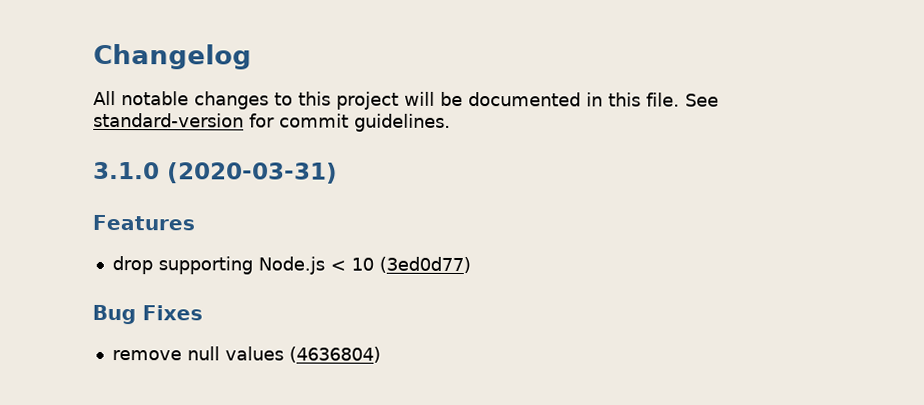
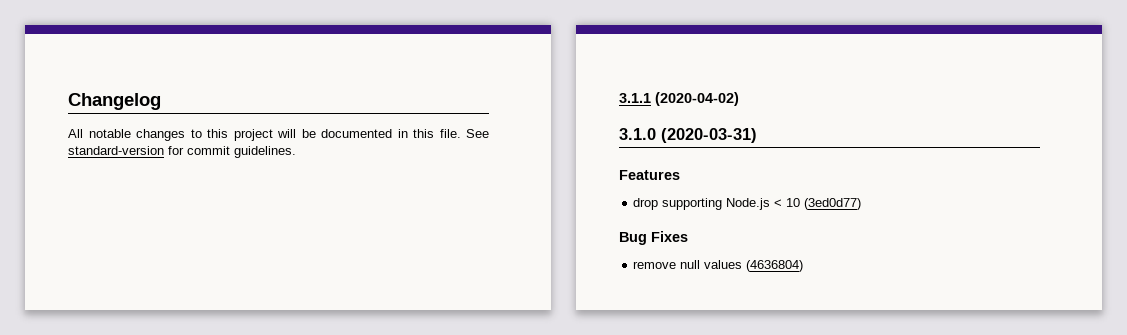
+ 3.1.1 (2020-04-02)

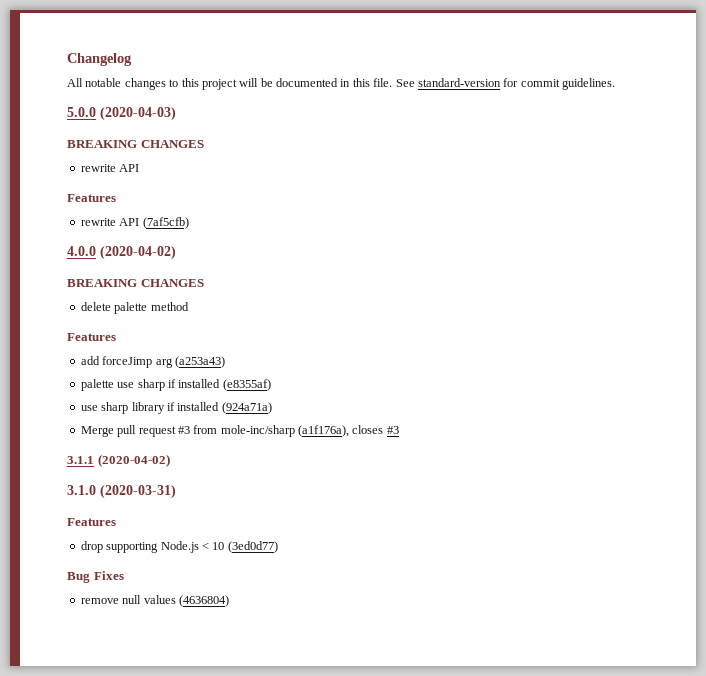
+ 5.0.0 (2020-04-03)
+ BREAKING CHANGES
+ rewrite API
+ Features
+ rewrite API (7af5cfb)
+ 4.0.0 (2020-04-02)
+ BREAKING CHANGES
+ delete palette method
+ Features
+ add forceJimp arg (a253a43)
+ palette use sharp if installed (e8355af)
+ use sharp library if installed (924a71a)
+ Merge pull request #3 from mole-inc/sharp (a1f176a), closes #3

